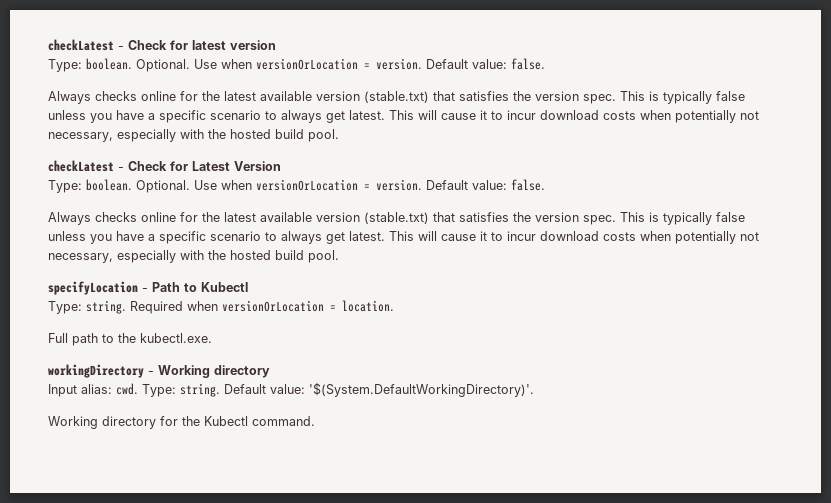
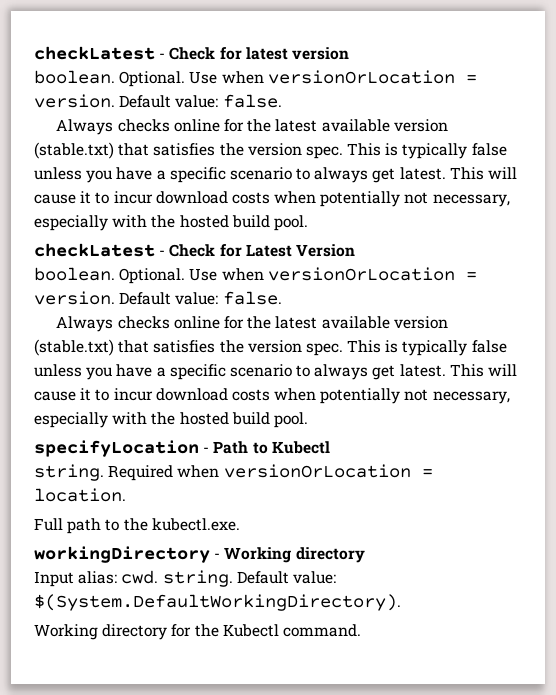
  checkLatest - Check for latest version
- Type: boolean.
+ boolean.
  checkLatest - Check for Latest Version
- Type: boolean.
+ boolean.
  specifyLocation - Path to Kubectl
- Type: string.
+ string.
- Input alias: cwd. Type: string.
+ Input alias: cwd. string.
- Default value: '$(System.DefaultWorkingDirectory)'.
+ Default value: $(System.DefaultWorkingDirectory).

